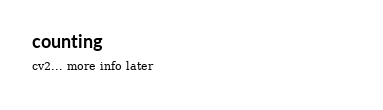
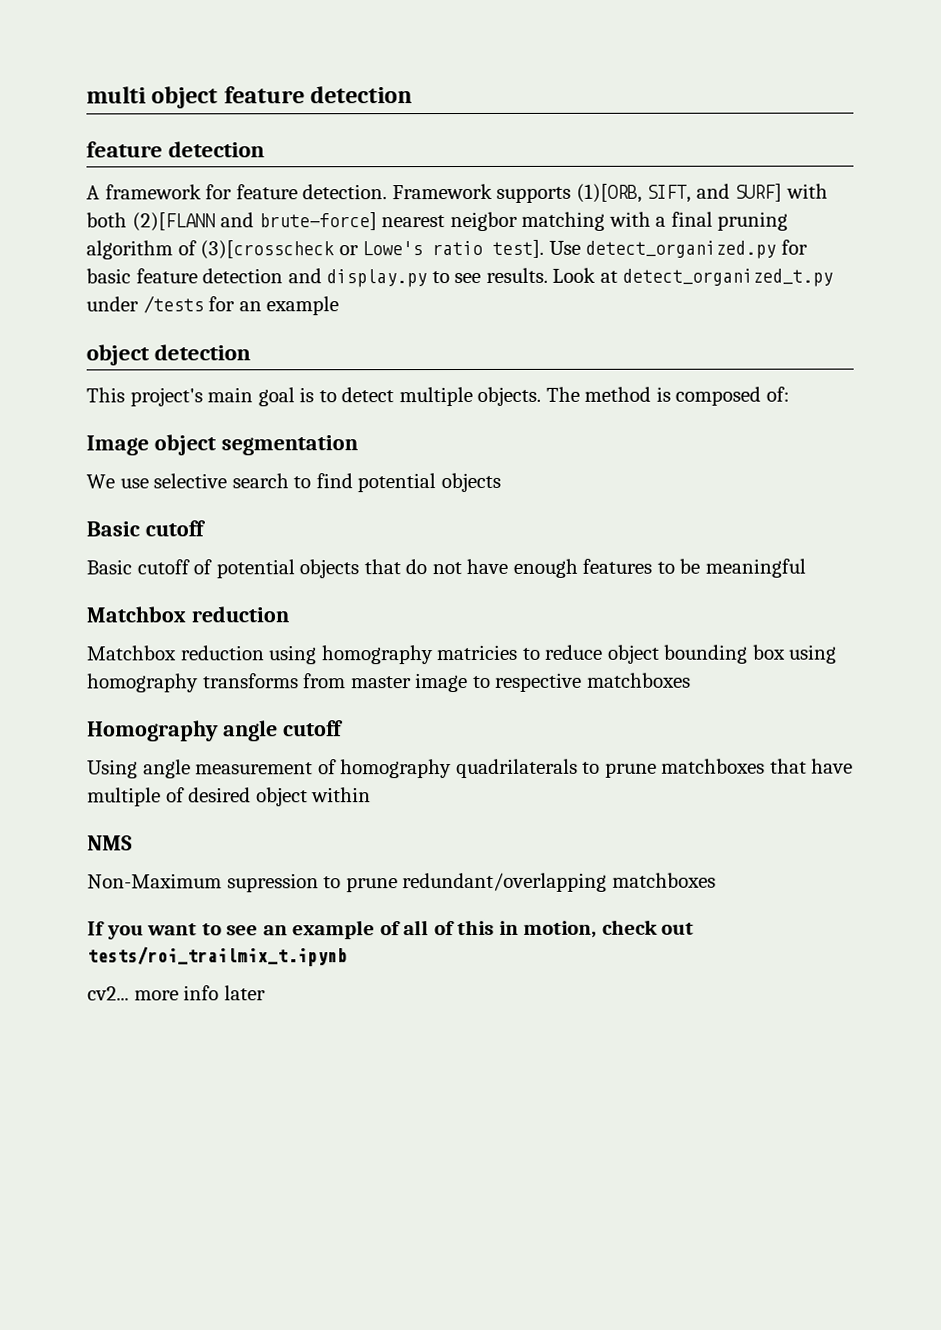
- counting
+ multi object feature detection
+ feature detection
+ A framework for feature detection. Framework supports (1)[ORB, SIFT, and SURF] with both (2)[FLANN and brute-force] nearest neigbor matching with a final pruning algorithm of (3)[crosscheck or Lowe's ratio test]. Use detect_organized.py for basic feature detection and display.py to see results. Look at detect_organized_t.py under /tests for an example
+ object detection
+ This project's main goal is to detect multiple objects. The method is composed of:
+ Image object segmentation
+ We use selective search to find potential objects
+ Basic cutoff
+ Basic cutoff of potential objects that do not have enough features to be meaningful
+ Matchbox reduction
+ Matchbox reduction using homography matricies to reduce object bounding box using homography transforms from master image to respective matchboxes
+ Homography angle cutoff
+ Using angle measurement of homography quadrilaterals to prune matchboxes that have multiple of desired object within
+ NMS
+ Non-Maximum supression to prune redundant/overlapping matchboxes
+ If you want to see an example of all of this in motion, check out tests/roi_trailmix_t.ipynb

